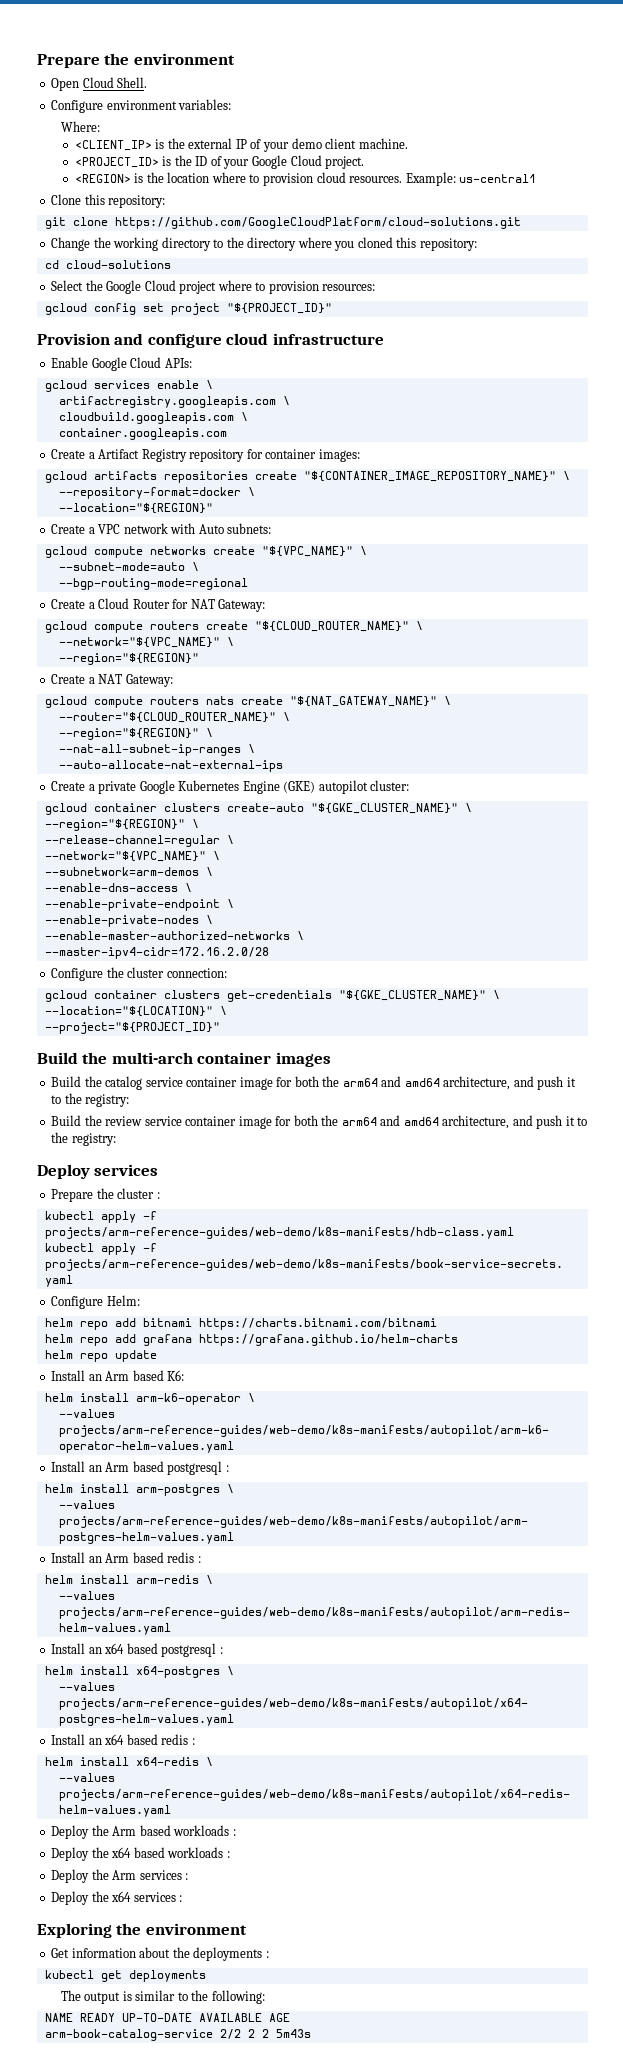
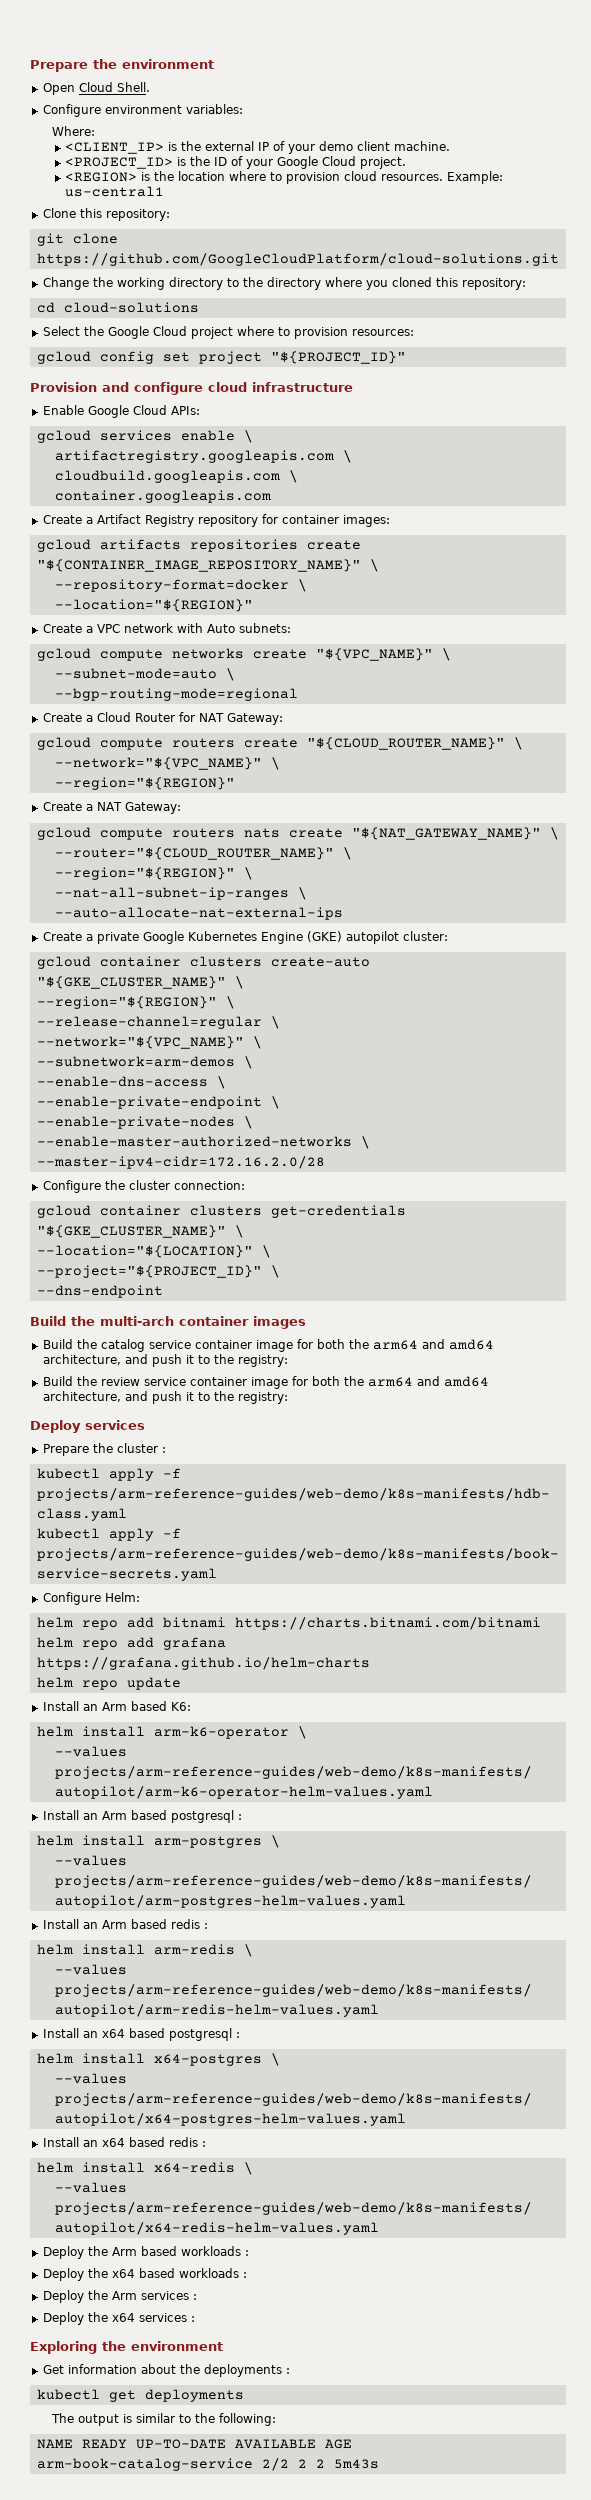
- --project="${PROJECT_ID}"
+ --project="${PROJECT_ID}" \
+ --dns-endpoint

